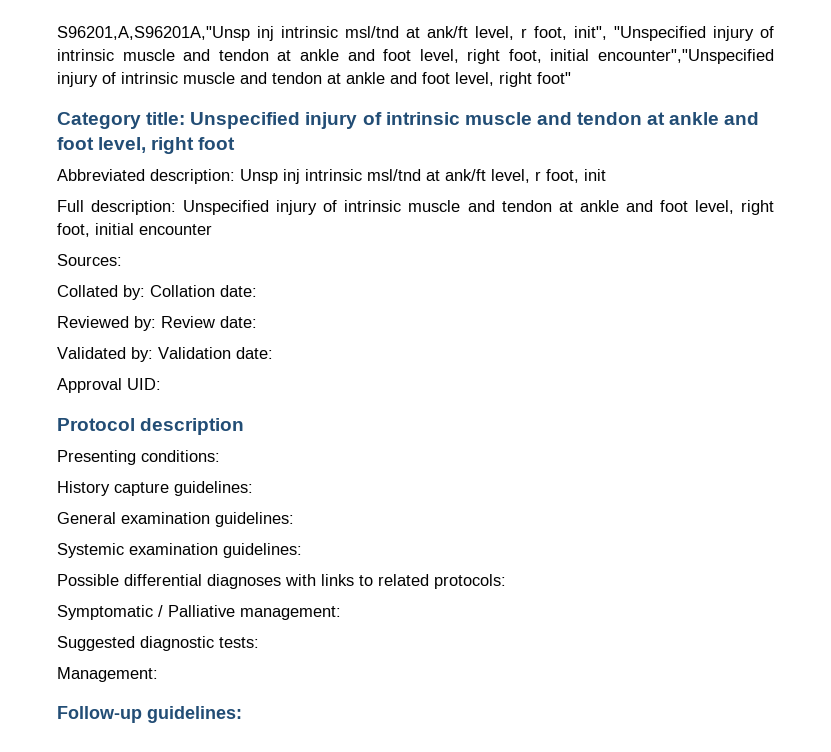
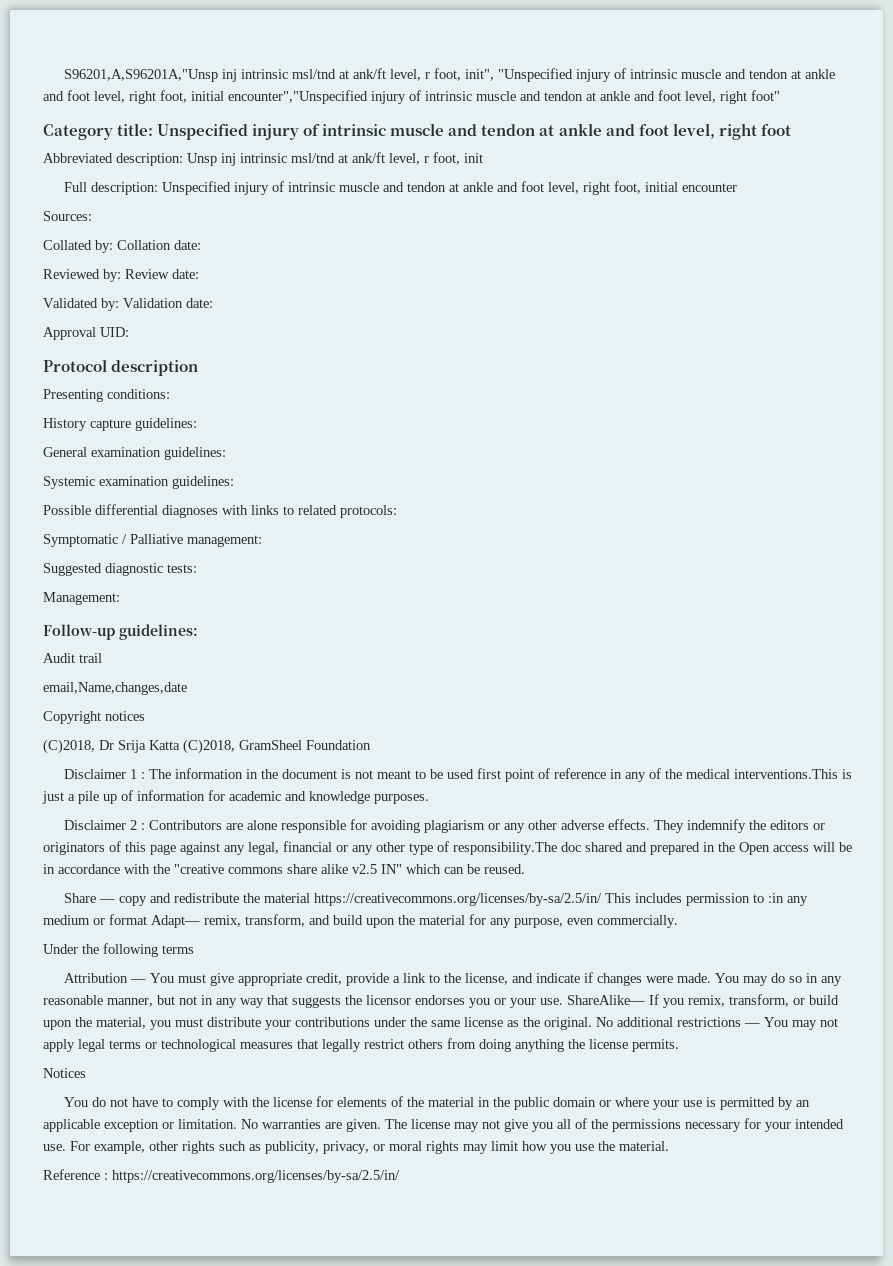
+ Audit trail
+ email,Name,changes,date
+ Copyright notices
+ (C)2018, Dr Srija Katta (C)2018, GramSheel Foundation
+ Disclaimer 1 : The information in the document is not meant to be used first point of reference in any of the medical interventions.This is just a pile up of information for academic and knowledge purposes.
+ Disclaimer 2 : Contributors are alone responsible for avoiding plagiarism or any other adverse effects. They indemnify the editors or originators of this page against any legal, financial or any other type of responsibility.The doc shared and prepared in the Open access will be in accordance with the "creative commons share alike v2.5 IN" which can be reused.
+ Share — copy and redistribute the material https://creativecommons.org/licenses/by-sa/2.5/in/ This includes permission to :in any medium or format Adapt— remix, transform, and build upon the material for any purpose, even commercially.
+ Under the following terms
+ Attribution — You must give appropriate credit, provide a link to the license, and indicate if changes were made. You may do so in any reasonable manner, but not in any way that suggests the licensor endorses you or your use. ShareAlike— If you remix, transform, or build upon the material, you must distribute your contributions under the same license as the original. No additional restrictions — You may not apply legal terms or technological measures that legally restrict others from doing anything the license permits.
+ Notices
+ You do not have to comply with the license for elements of the material in the public domain or where your use is permitted by an applicable exception or limitation. No warranties are given. The license may not give you all of the permissions necessary for your intended use. For example, other rights such as publicity, privacy, or moral rights may limit how you use the material.
+ Reference : https://creativecommons.org/licenses/by-sa/2.5/in/

